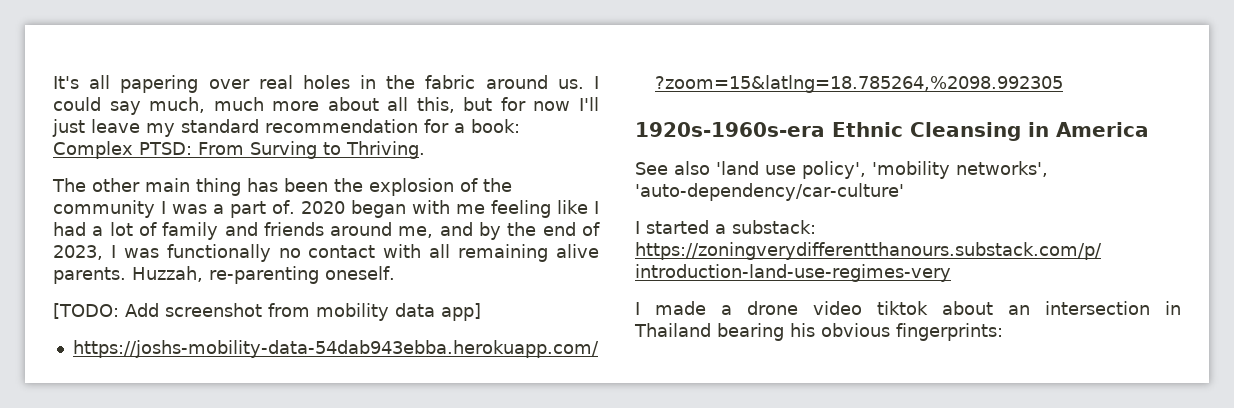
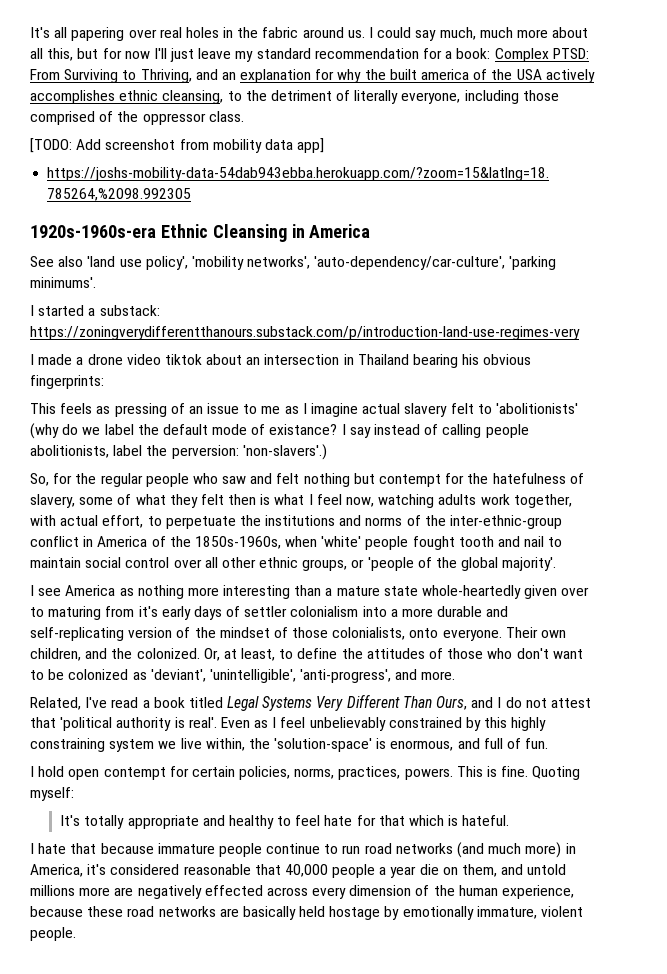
- I could say much, much more about all this, but for now I'll just leave my standard recommendation for a book: Complex PTSD: From Surving to Thriving.
- The other main thing has been the explosion of the community I was a part of. 2020 began with me feeling like I had a lot of family and friends around me, and by the end of 2023, I was functionally no contact with all remaining alive parents. Huzzah, re-parenting oneself.
+ I could say much, much more about all this, but for now I'll just leave my standard recommendation for a book: Complex PTSD: From Surviving to Thriving, and an explanation for why the built america of the USA actively accomplishes ethnic cleansing, to the detriment of literally everyone, including those comprised of the oppressor class.
- See also 'land use policy', 'mobility networks', 'auto-dependency/car-culture'
+ See also 'land use policy', 'mobility networks', 'auto-dependency/car-culture', 'parking minimums'.
+ This feels as pressing of an issue to me as I imagine actual slavery felt to 'abolitionists' (why do we label the default mode of existance? I say instead of calling people abolitionists, label the perversion: 'non-slavers'.)
+ So, for the regular people who saw and felt nothing but contempt for the hatefulness of slavery, some of what they felt then is what I feel now, watching adults work together, with actual effort, to perpetuate the institutions and norms of the inter-ethnic-group conflict in America of the 1850s-1960s, when 'white' people fought tooth and nail to maintain social control over all other ethnic groups, or 'people of the global majority'.
+ I see America as nothing more interesting than a mature state whole-heartedly given over to maturing from it's early days of settler colonialism into a more durable and self-replicating version of the mindset of those colonialists, onto everyone. Their own children, and the colonized. Or, at least, to define the attitudes of those who don't want to be colonized as 'deviant', 'unintelligible', 'anti-progress', and more.
+ Related, I've read a book titled Legal Systems Very Different Than Ours, and I do not attest that 'political authority is real'. Even as I feel unbelievably constrained by this highly constraining system we live within, the 'solution-space' is enormous, and full of fun.
+ I hold open contempt for certain policies, norms, practices, powers. This is fine. Quoting myself:
+ It's totally appropriate and healthy to feel hate for that which is hateful.
+ I hate that because immature people continue to run road networks (and much more) in America, it's considered reasonable that 40,000 people a year die on them, and untold millions more are negatively effected across every dimension of the human experience, because these road networks are basically held hostage by emotionally immature, violent people.

